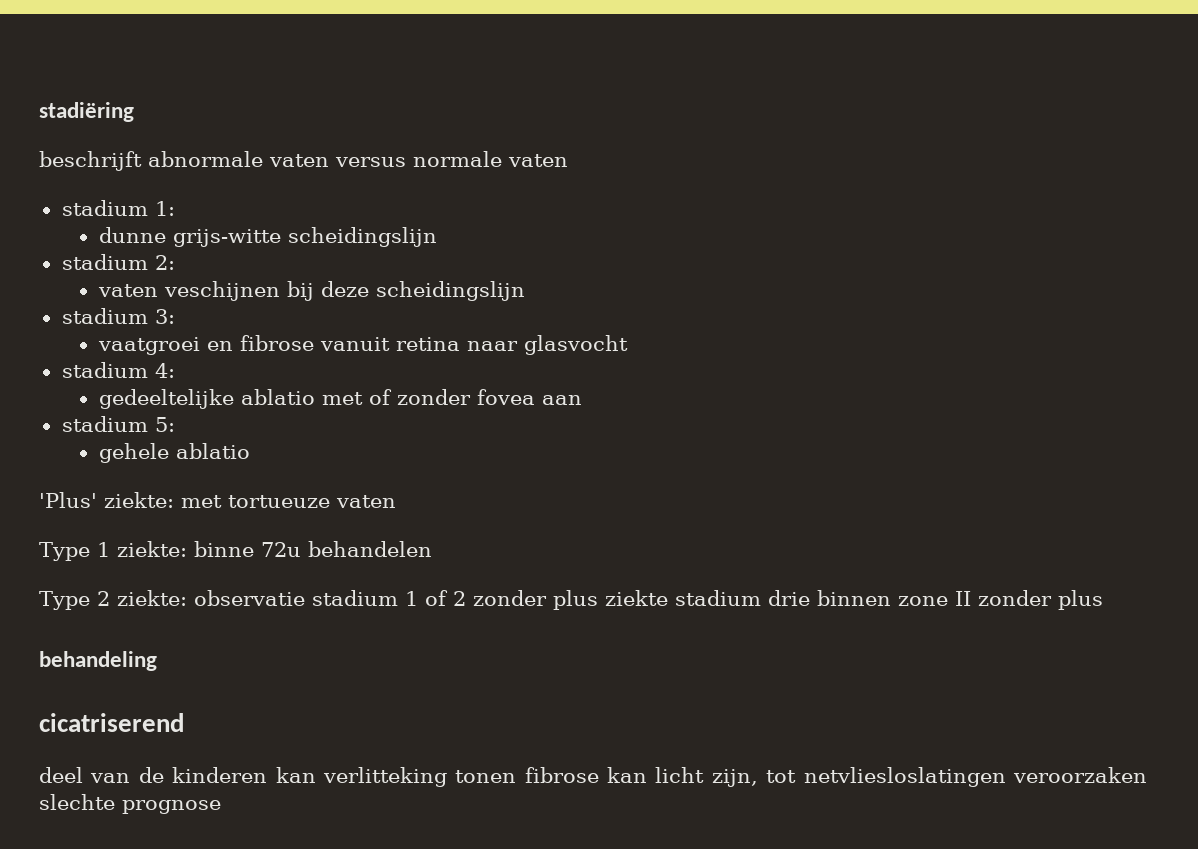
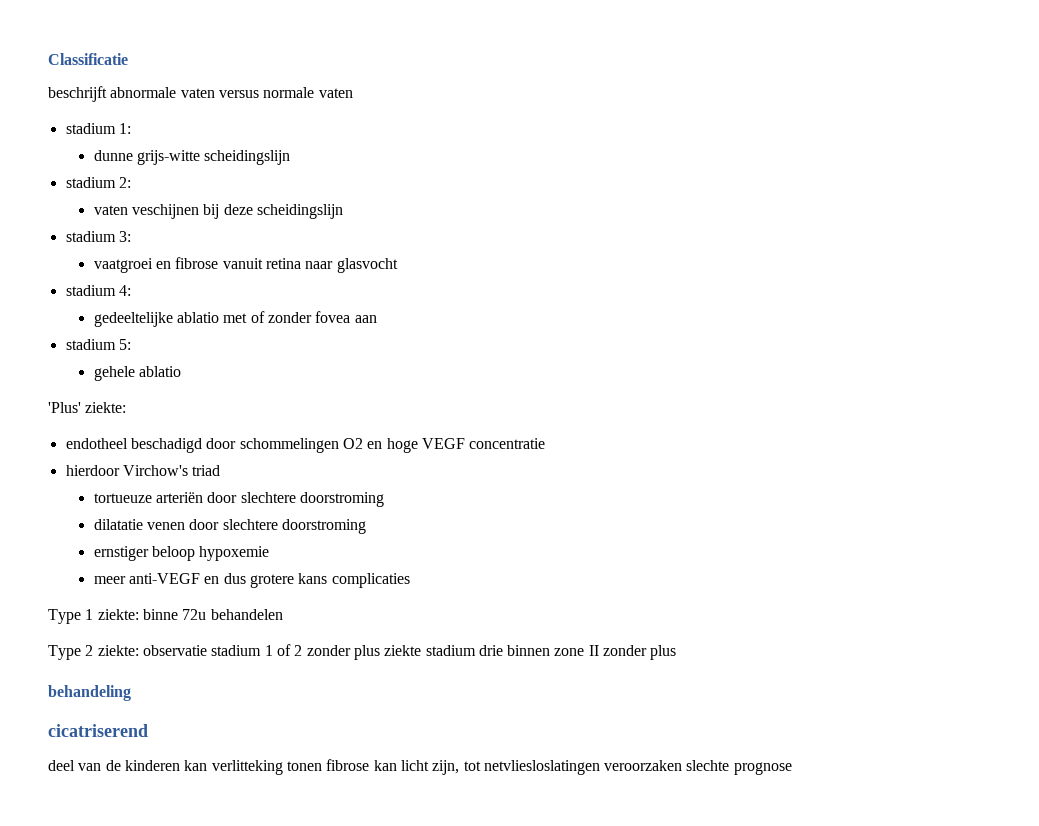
- stadiëring
+ Classificatie
- 'Plus' ziekte: met tortueuze vaten
+ 'Plus' ziekte:
+ endotheel beschadigd door schommelingen O2 en hoge VEGF concentratie
+ hierdoor Virchow's triad
+ tortueuze arteriën door slechtere doorstroming
+ dilatatie venen door slechtere doorstroming
+ ernstiger beloop hypoxemie
+ meer anti-VEGF en dus grotere kans complicaties

